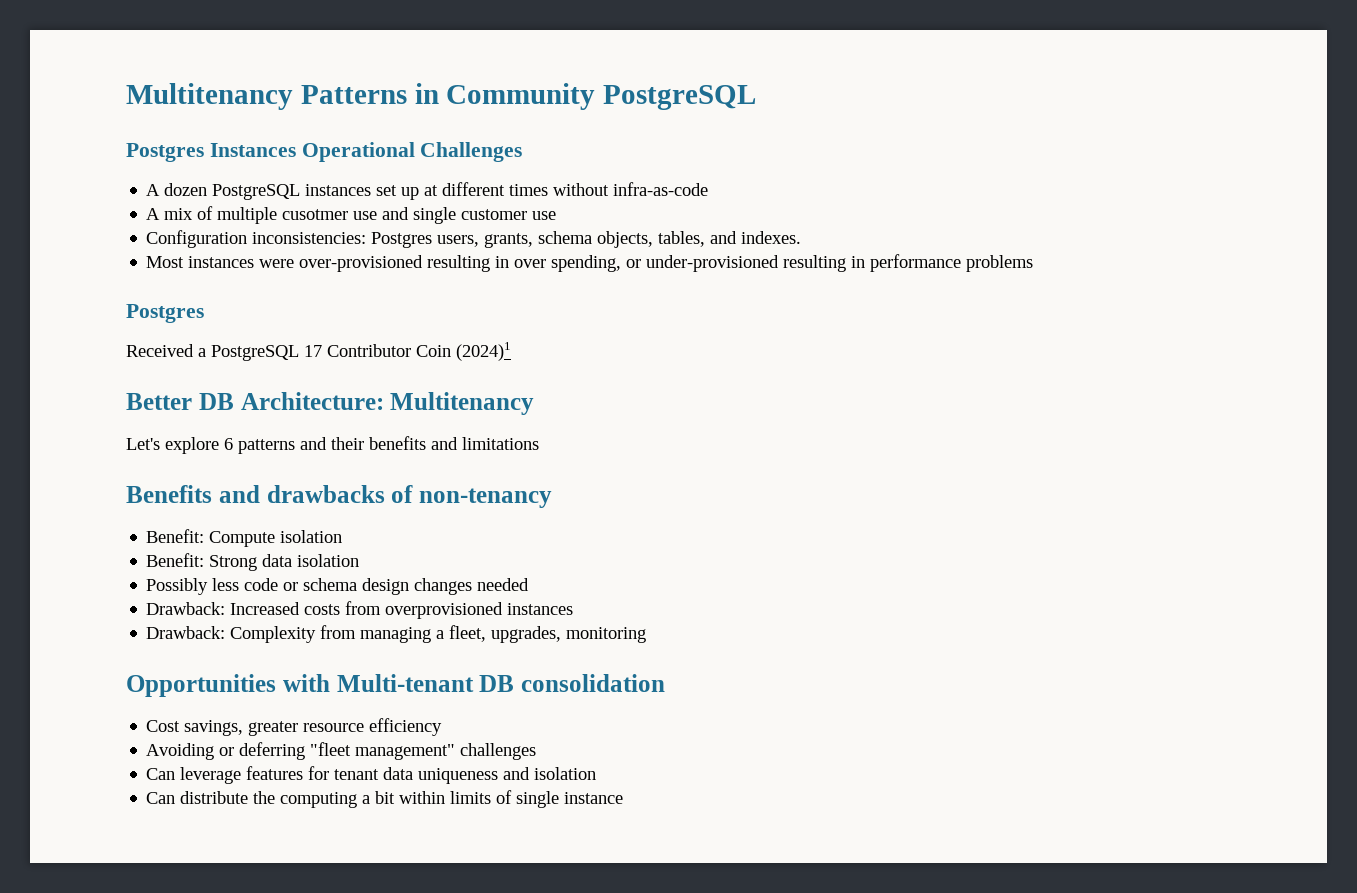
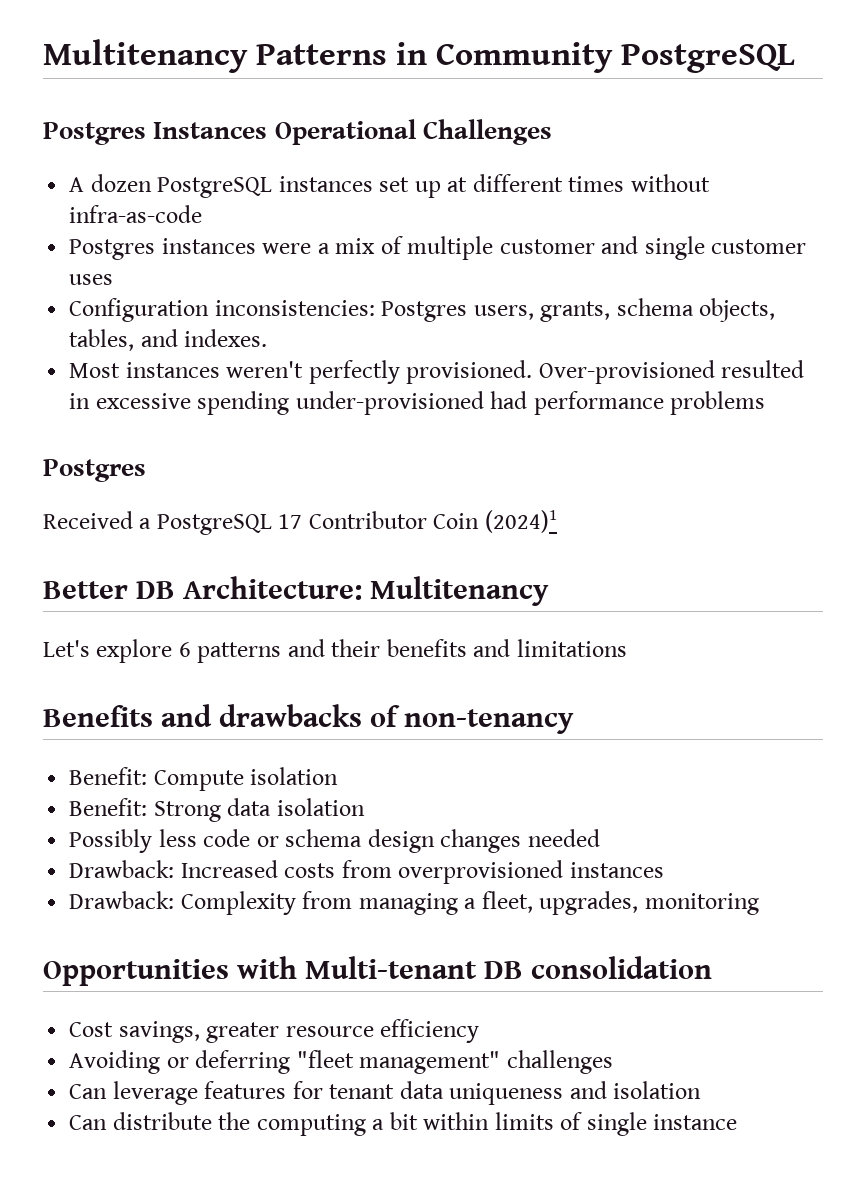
- A mix of multiple cusotmer use and single customer use
+ Postgres instances were a mix of multiple customer and single customer uses
- Most instances were over-provisioned resulting in over spending, or under-provisioned resulting in performance problems
+ Most instances weren't perfectly provisioned. Over-provisioned resulted in excessive spending under-provisioned had performance problems

